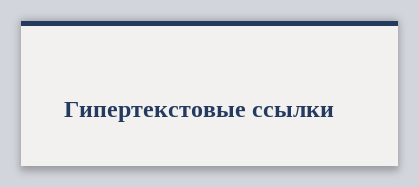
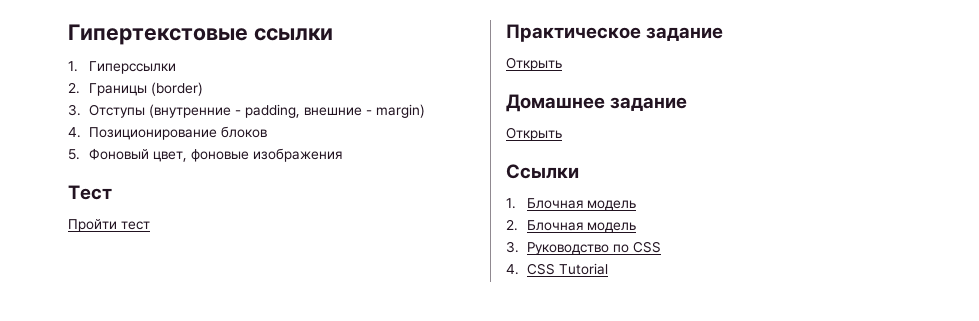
+ 1. Гиперссылки
+ 2. Границы (border)
+ 3. Отступы (внутренние - padding, внешние - margin)
+ 4. Позиционирование блоков
+ 5. Фоновый цвет, фоновые изображения
+ Тест
+ Пройти тест
+ Практическое задание
+ Открыть
+ Домашнее задание
+ Открыть
+ Ссылки
+ 1. Блочная модель
+ 2. Блочная модель
+ 3. Руководство по CSS
+ 4. CSS Tutorial

